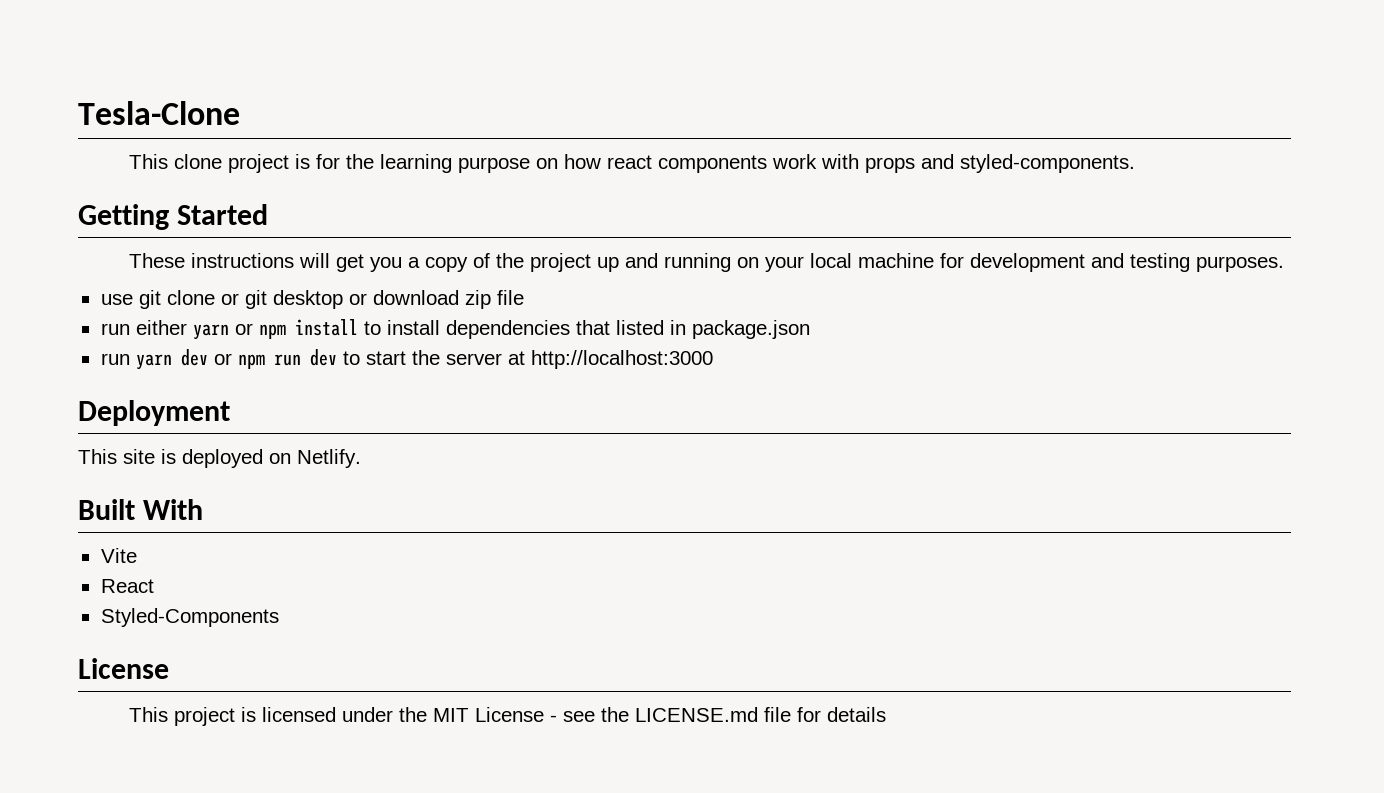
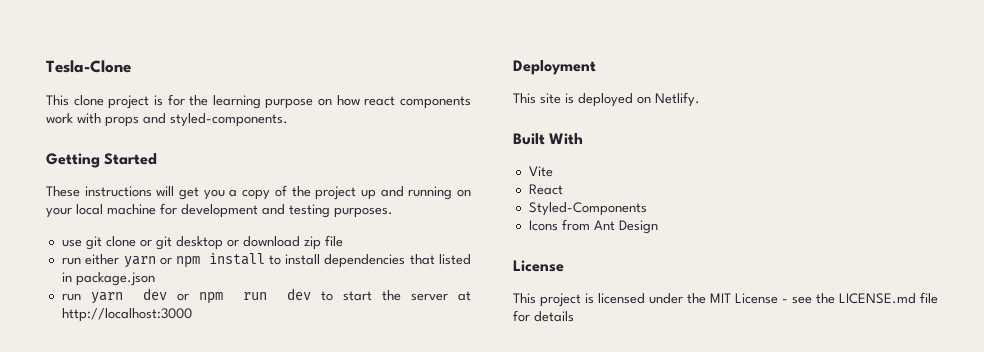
+ Icons from Ant Design

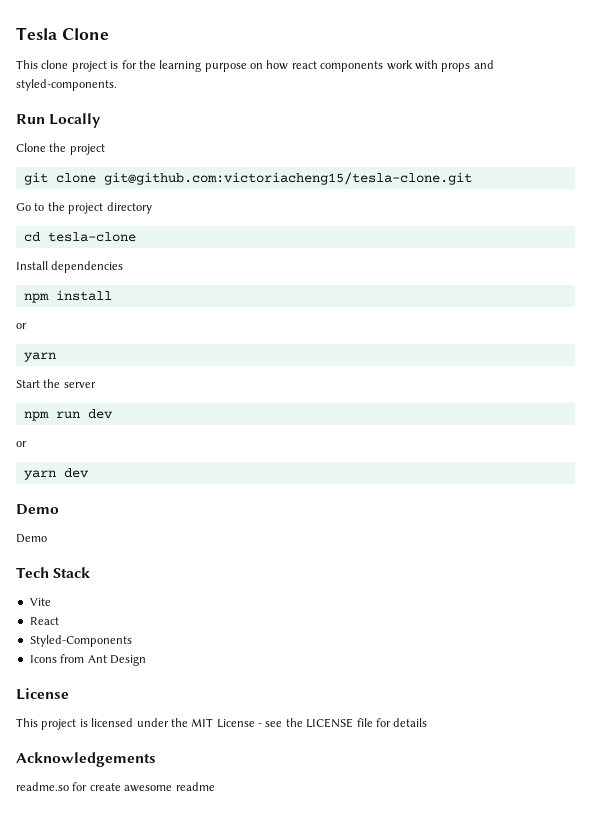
- Tesla-Clone
+ Tesla Clone
- Getting Started
- These instructions will get you a copy of the project up and running on your local machine for development and testing purposes.
- use git clone or git desktop or download zip file
- run either yarn or npm install to install dependencies that listed in package.json
- run yarn dev or npm run dev to start the server at http://localhost:3000
- Deployment
- This site is deployed on Netlify.
- Built With
+ Run Locally
+ Clone the project
+ git clone git@github.com:victoriacheng15/tesla-clone.git
+ Go to the project directory
+ cd tesla-clone
+ Install dependencies
+ npm install
+ or
+ yarn
+ Start the server
+ npm run dev
+ or
+ yarn dev
+ Demo
+ Demo
+ Tech Stack
- This project is licensed under the MIT License - see the LICENSE.md file for details
+ This project is licensed under the MIT License - see the LICENSE file for details
+ Acknowledgements
+ readme.so for create awesome readme

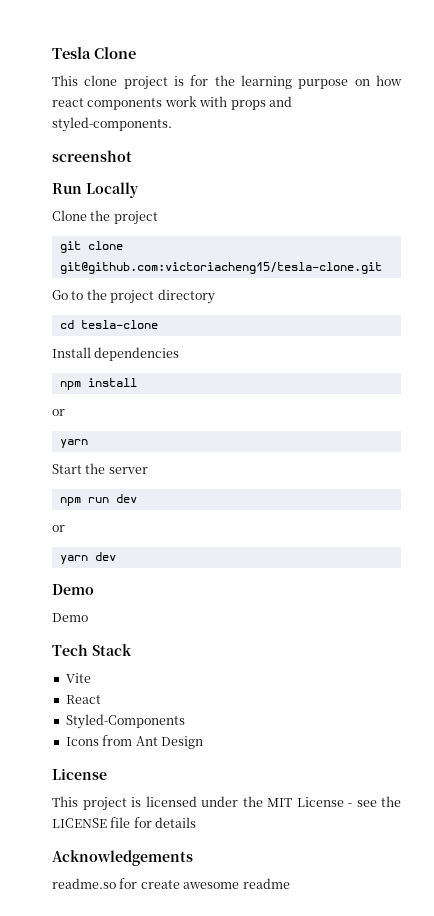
+ screenshot

